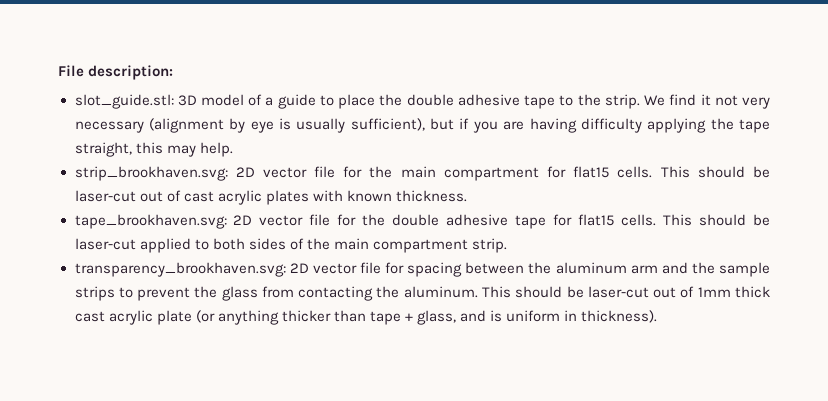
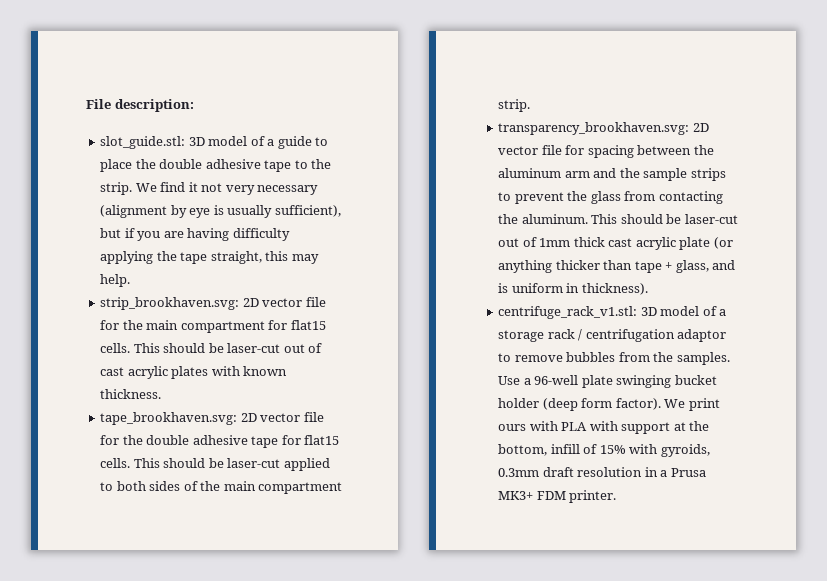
+ centrifuge_rack_v1.stl: 3D model of a storage rack / centrifugation adaptor to remove bubbles from the samples. Use a 96-well plate swinging bucket holder (deep form factor). We print ours with PLA with support at the bottom, infill of 15% with gyroids, 0.3mm draft resolution in a Prusa MK3+ FDM printer.

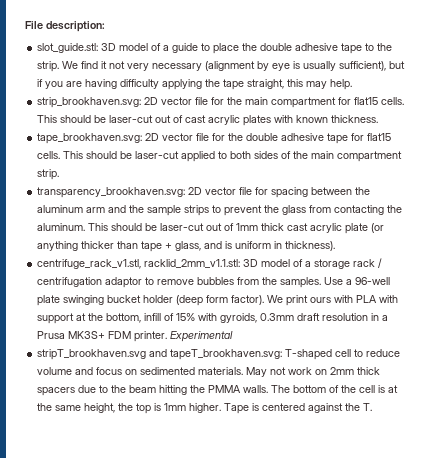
- centrifuge_rack_v1.stl: 3D model of a storage rack / centrifugation adaptor to remove bubbles from the samples.
+ centrifuge_rack_v1.stl, racklid_2mm_v1.1.stl: 3D model of a storage rack / centrifugation adaptor to remove bubbles from the samples.
- We print ours with PLA with support at the bottom, infill of 15% with gyroids, 0.3mm draft resolution in a Prusa MK3+ FDM printer.
+ We print ours with PLA with support at the bottom, infill of 15% with gyroids, 0.3mm draft resolution in a Prusa MK3S+ FDM printer.
+ Experimental
+ stripT_brookhaven.svg and tapeT_brookhaven.svg: T-shaped cell to reduce volume and focus on sedimented materials. May not work on 2mm thick spacers due to the beam hitting the PMMA walls. The bottom of the cell is at the same height, the top is 1mm higher. Tape is centered against the T.

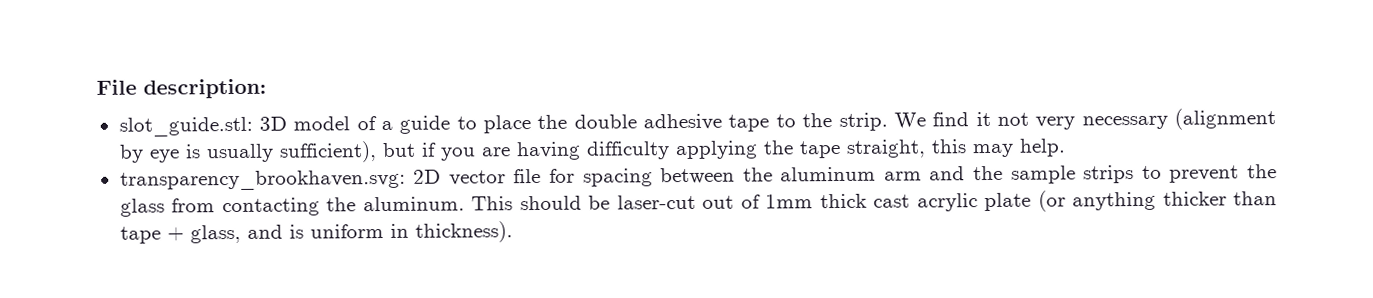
- strip_brookhaven.svg: 2D vector file for the main compartment for flat15 cells. This should be laser-cut out of cast acrylic plates with known thickness.
- tape_brookhaven.svg: 2D vector file for the double adhesive tape for flat15 cells. This should be laser-cut applied to both sides of the main compartment strip.
- centrifuge_rack_v1.stl, racklid_2mm_v1.1.stl: 3D model of a storage rack / centrifugation adaptor to remove bubbles from the samples. Use a 96-well plate swinging bucket holder (deep form factor). We print ours with PLA with support at the bottom, infill of 15% with gyroids, 0.3mm draft resolution in a Prusa MK3S+ FDM printer. Experimental
- stripT_brookhaven.svg and tapeT_brookhaven.svg: T-shaped cell to reduce volume and focus on sedimented materials. May not work on 2mm thick spacers due to the beam hitting the PMMA walls. The bottom of the cell is at the same height, the top is 1mm higher. Tape is centered against the T.

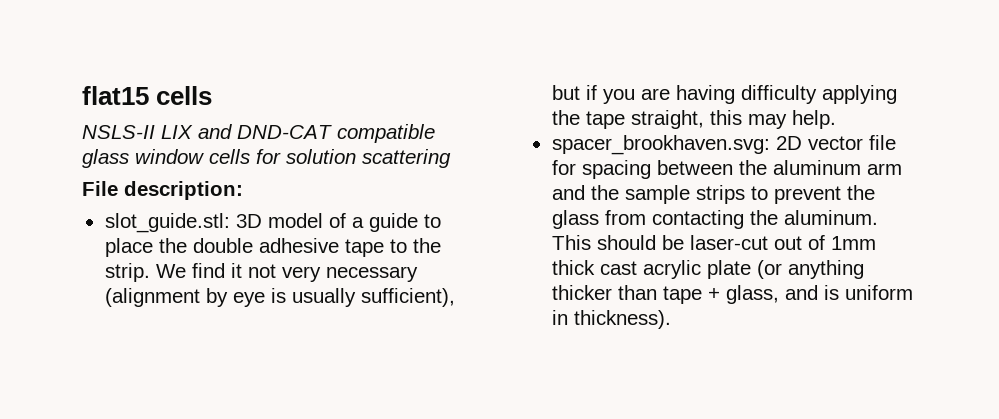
+ flat15 cells
+ NSLS-II LIX and DND-CAT compatible glass window cells for solution scattering
- transparency_brookhaven.svg: 2D vector file for spacing between the aluminum arm and the sample strips to prevent the glass from contacting the aluminum.
+ spacer_brookhaven.svg: 2D vector file for spacing between the aluminum arm and the sample strips to prevent the glass from contacting the aluminum.

